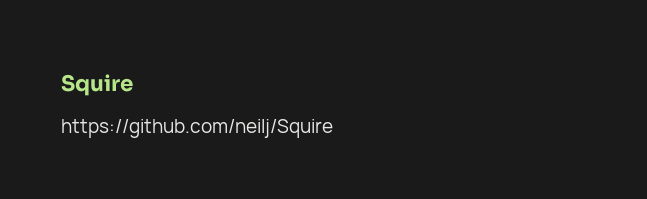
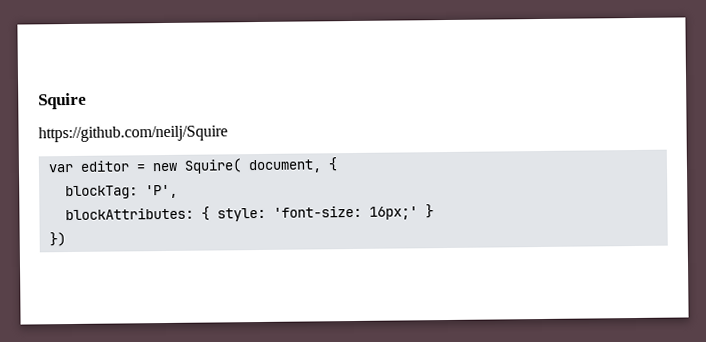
+ var editor = new Squire( document, {
+ blockTag: 'P',
+ blockAttributes: { style: 'font-size: 16px;' }
+ })

